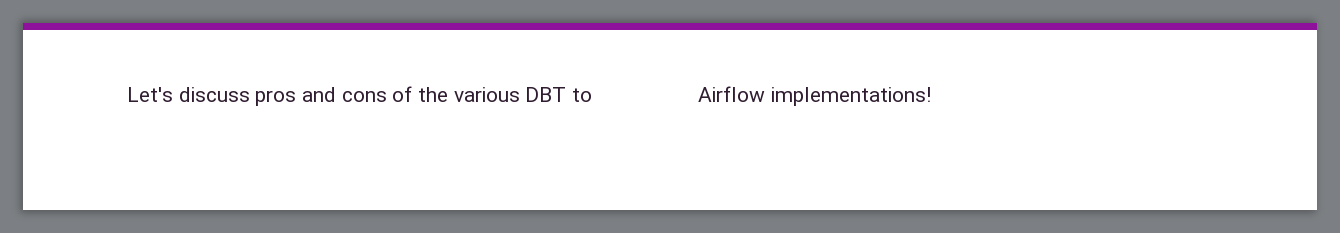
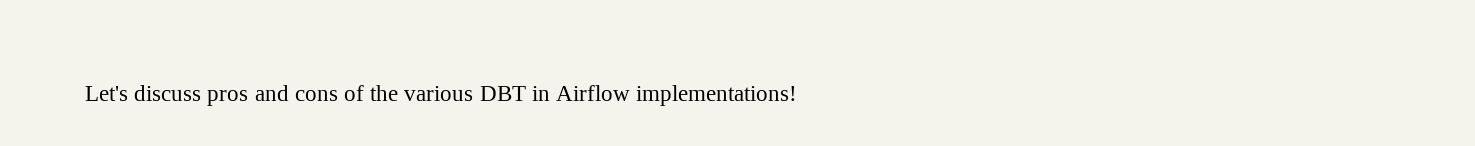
- Let's discuss pros and cons of the various DBT to Airflow implementations!
+ Let's discuss pros and cons of the various DBT in Airflow implementations!

